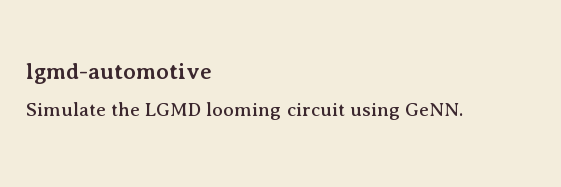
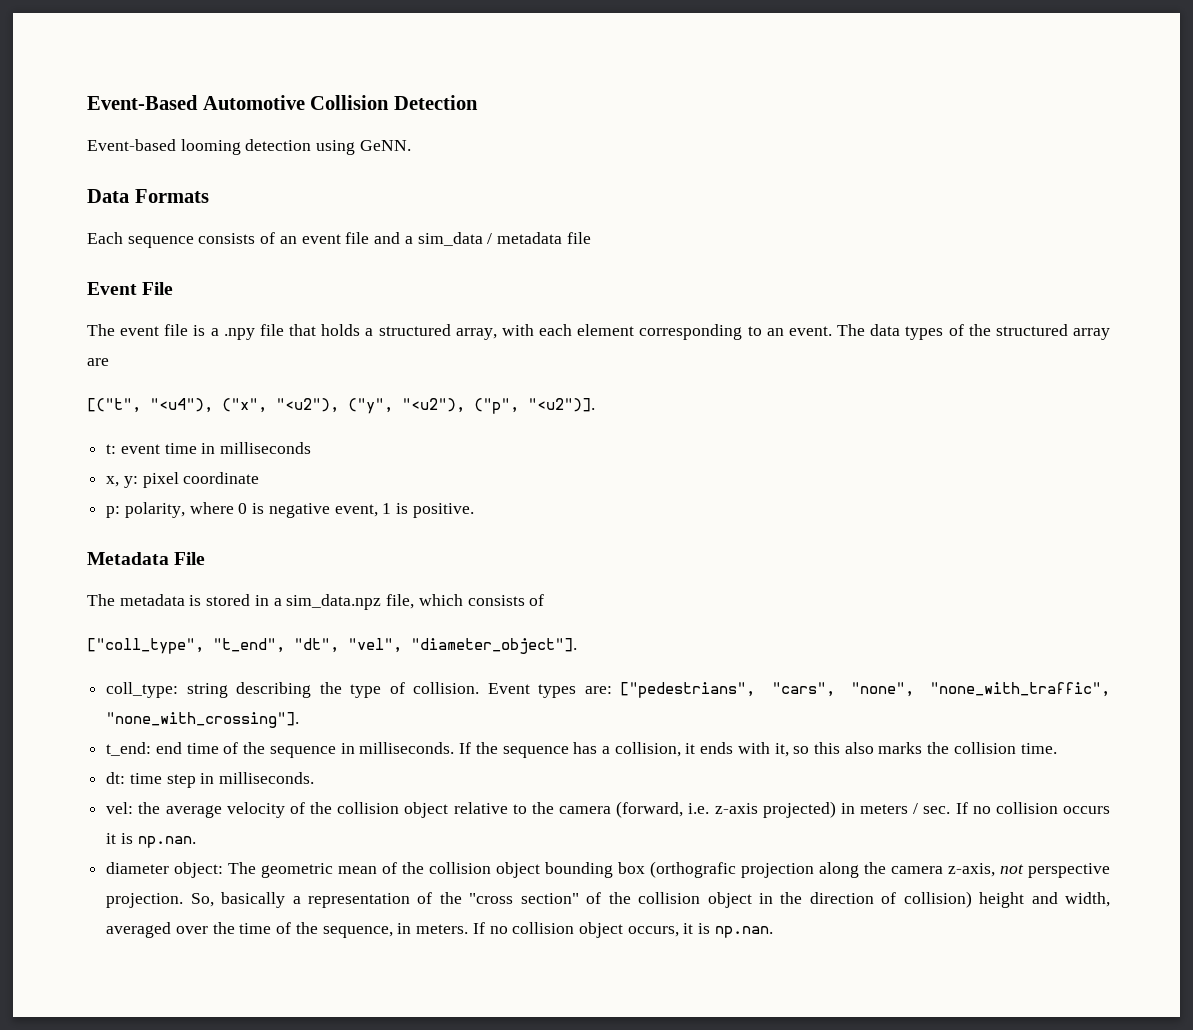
- lgmd-automotive
- Simulate the LGMD looming circuit using GeNN.
+ Event-Based Automotive Collision Detection
+ Event-based looming detection using GeNN.
+ Data Formats
+ Each sequence consists of an event file and a sim_data / metadata file
+ Event File
+ The event file is a .npy file that holds a structured array, with each element corresponding to an event. The data types of the structured array are
+ [("t", "<u4"), ("x", "<u2"), ("y", "<u2"), ("p", "<u2")].
+ t: event time in milliseconds
+ x, y: pixel coordinate
+ p: polarity, where 0 is negative event, 1 is positive.
+ Metadata File
+ The metadata is stored in a sim_data.npz file, which consists of
+ ["coll_type", "t_end", "dt", "vel", "diameter_object"].
+ coll_type: string describing the type of collision. Event types are: ["pedestrians", "cars", "none", "none_with_traffic", "none_with_crossing"].
+ t_end: end time of the sequence in milliseconds. If the sequence has a collision, it ends with it, so this also marks the collision time.
+ dt: time step in milliseconds.
+ vel: the average velocity of the collision object relative to the camera (forward, i.e. z-axis projected) in meters / sec. If no collision occurs it is np.nan.
+ diameter object: The geometric mean of the collision object bounding box (orthografic projection along the camera z-axis, not perspective projection. So, basically a representation of the "cross section" of the collision object in the direction of collision) height and width, averaged over the time of the sequence, in meters. If no collision object occurs, it is np.nan.

